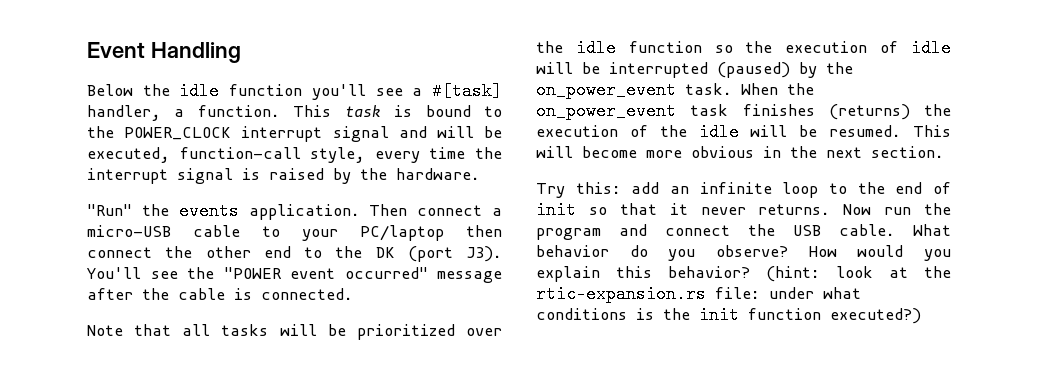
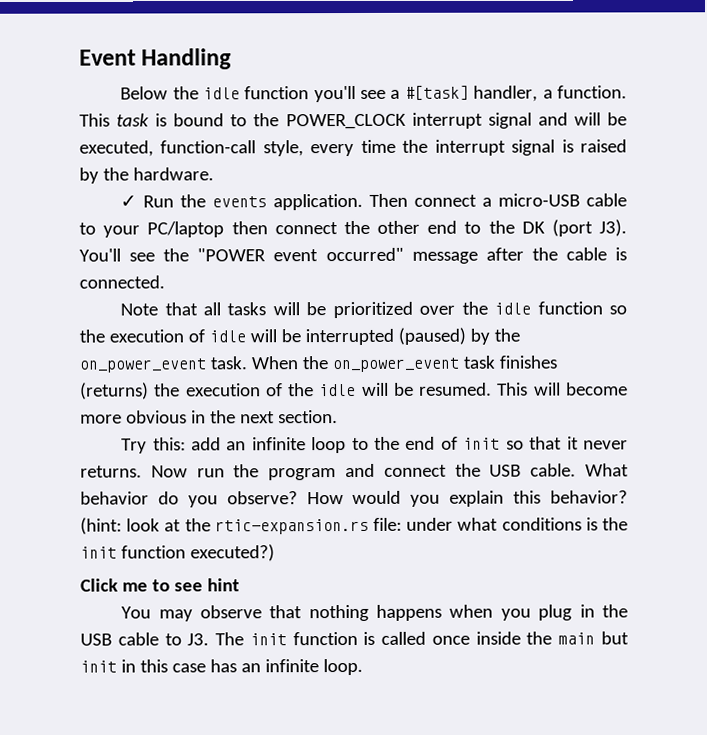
- "Run" the events application.
+ ✓ Run the events application.
+ Click me to see hint
+ You may observe that nothing happens when you plug in the USB cable to J3. The init function is called once inside the main but init in this case has an infinite loop.

